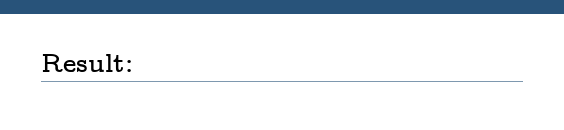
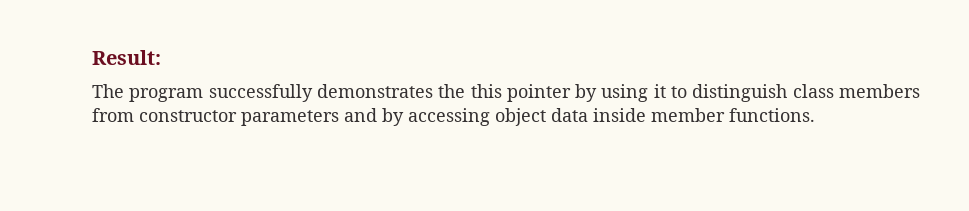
+ The program successfully demonstrates the this pointer by using it to distinguish class members from constructor parameters and by accessing object data inside member functions.

